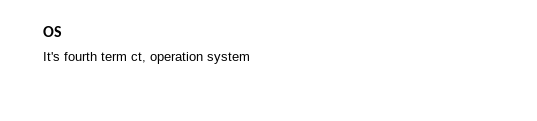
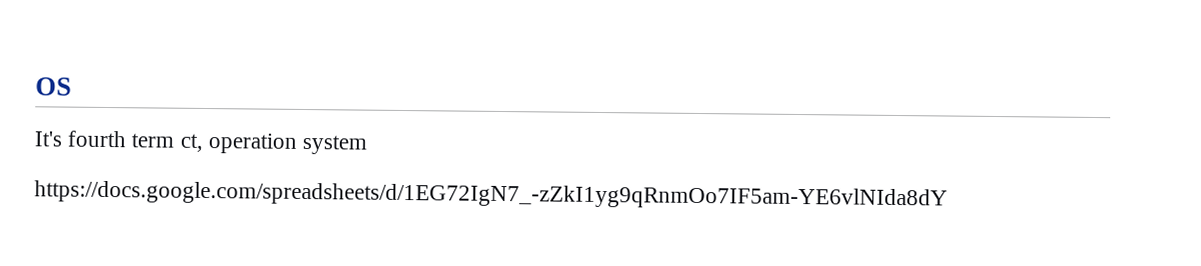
+ https://docs.google.com/spreadsheets/d/1EG72IgN7_-zZkI1yg9qRnmOo7IF5am-YE6vlNIda8dY

